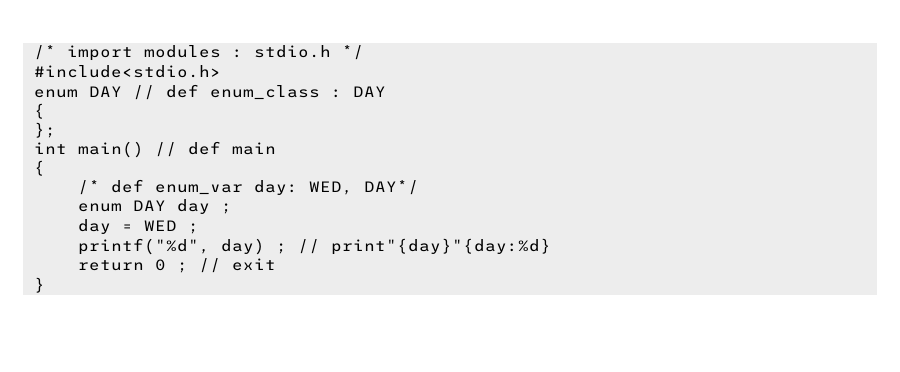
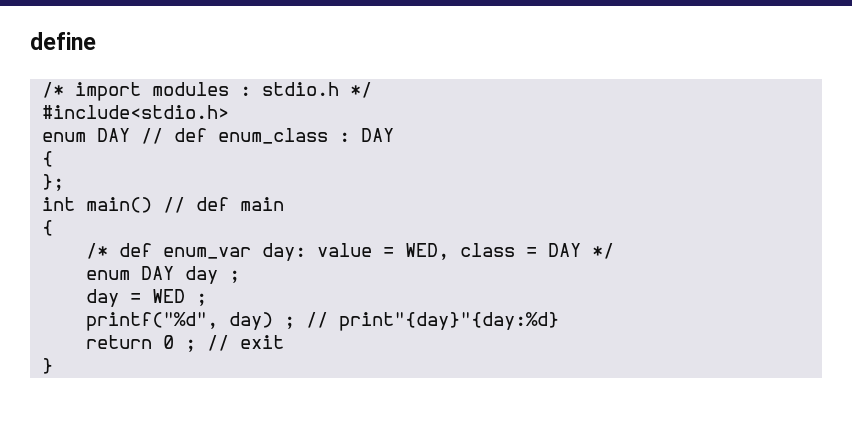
+ define
- /* def enum_var day: WED, DAY*/
+ /* def enum_var day: value = WED, class = DAY */

